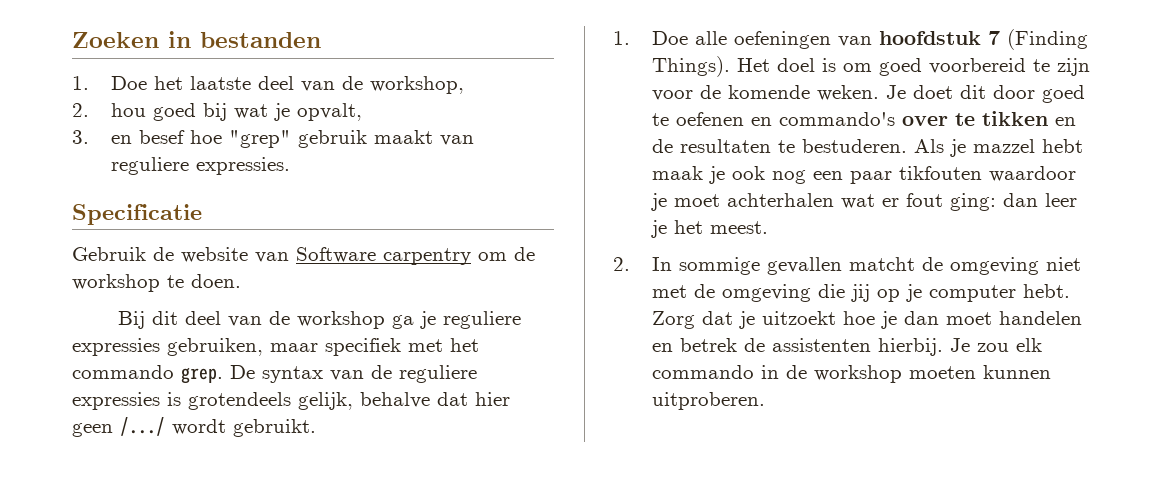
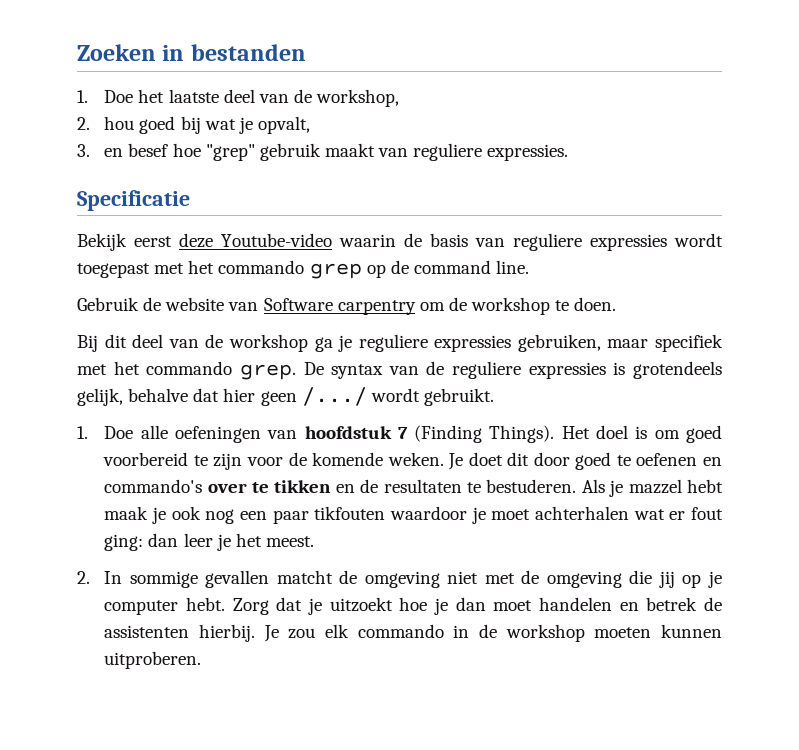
+ Bekijk eerst deze Youtube-video waarin de basis van reguliere expressies wordt toegepast met het commando grep op de command line.

